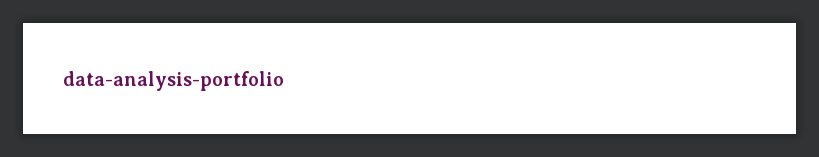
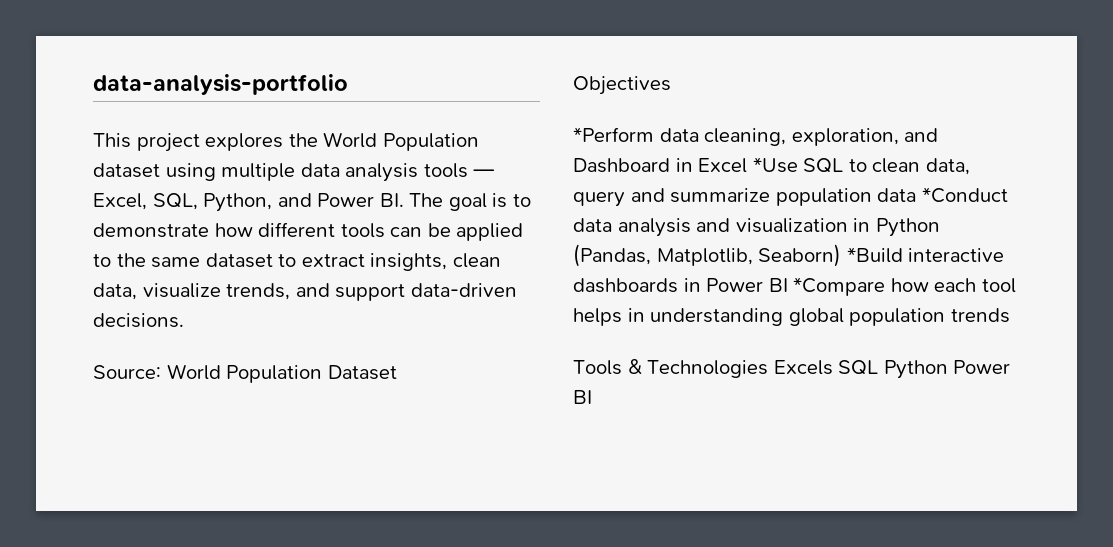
+ This project explores the World Population dataset using multiple data analysis tools — Excel, SQL, Python, and Power BI. The goal is to demonstrate how different tools can be applied to the same dataset to extract insights, clean data, visualize trends, and support data-driven decisions.
+ Source: World Population Dataset
+ Objectives
+ *Perform data cleaning, exploration, and Dashboard in Excel *Use SQL to clean data, query and summarize population data *Conduct data analysis and visualization in Python (Pandas, Matplotlib, Seaborn) *Build interactive dashboards in Power BI *Compare how each tool helps in understanding global population trends
+ Tools & Technologies Excels SQL Python Power BI

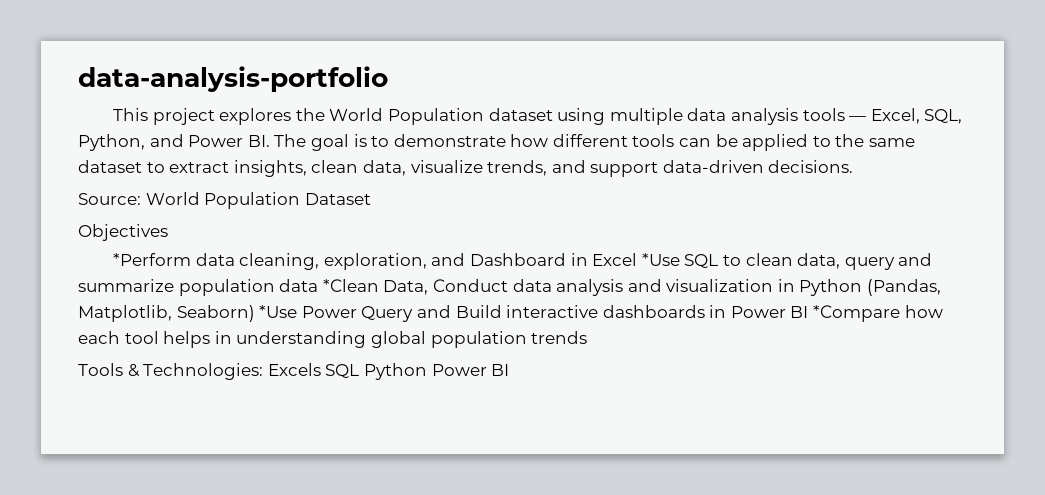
- *Perform data cleaning, exploration, and Dashboard in Excel *Use SQL to clean data, query and summarize population data *Conduct data analysis and visualization in Python (Pandas, Matplotlib, Seaborn) *Build interactive dashboards in Power BI *Compare how each tool helps in understanding global population trends
+ *Perform data cleaning, exploration, and Dashboard in Excel *Use SQL to clean data, query and summarize population data *Clean Data, Conduct data analysis and visualization in Python (Pandas, Matplotlib, Seaborn) *Use Power Query and Build interactive dashboards in Power BI *Compare how each tool helps in understanding global population trends
- Tools & Technologies Excels SQL Python Power BI
+ Tools & Technologies: Excels SQL Python Power BI

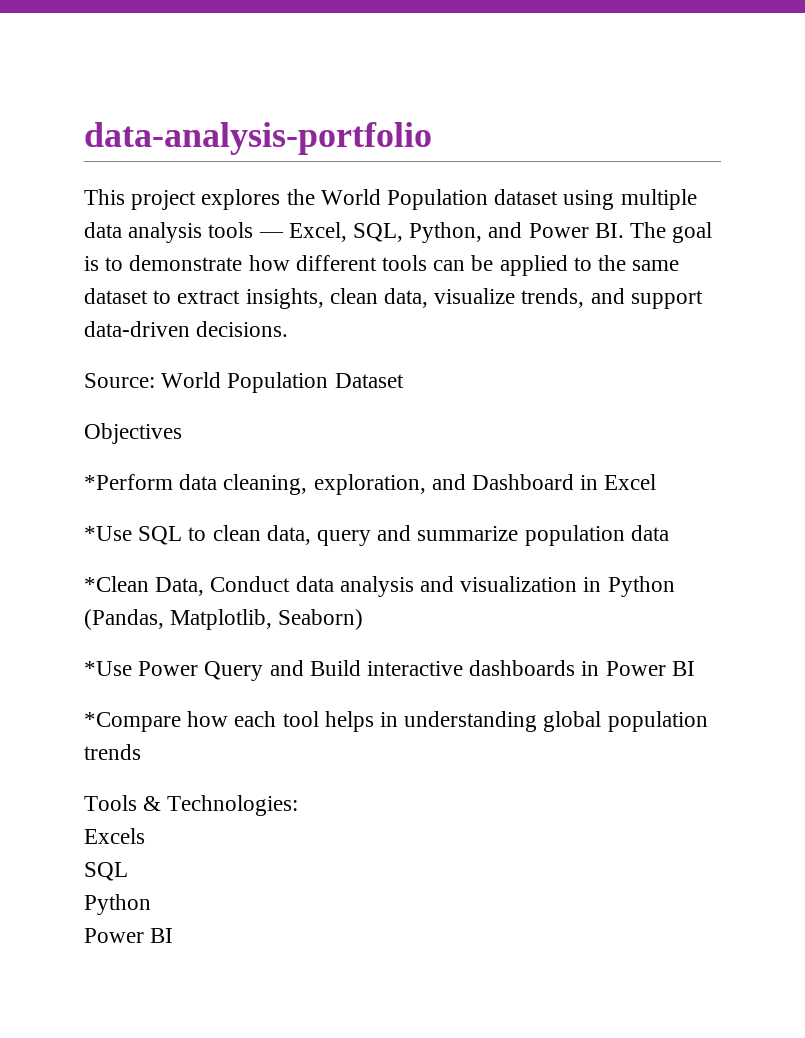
- *Perform data cleaning, exploration, and Dashboard in Excel *Use SQL to clean data, query and summarize population data *Clean Data, Conduct data analysis and visualization in Python (Pandas, Matplotlib, Seaborn) *Use Power Query and Build interactive dashboards in Power BI *Compare how each tool helps in understanding global population trends
+ *Perform data cleaning, exploration, and Dashboard in Excel
+ *Use SQL to clean data, query and summarize population data
+ *Clean Data, Conduct data analysis and visualization in Python (Pandas, Matplotlib, Seaborn)
+ *Use Power Query and Build interactive dashboards in Power BI
+ *Compare how each tool helps in understanding global population trends
- Tools & Technologies: Excels SQL Python Power BI
+ Tools & Technologies:
+ Excels
+ SQL
+ Python
+ Power BI

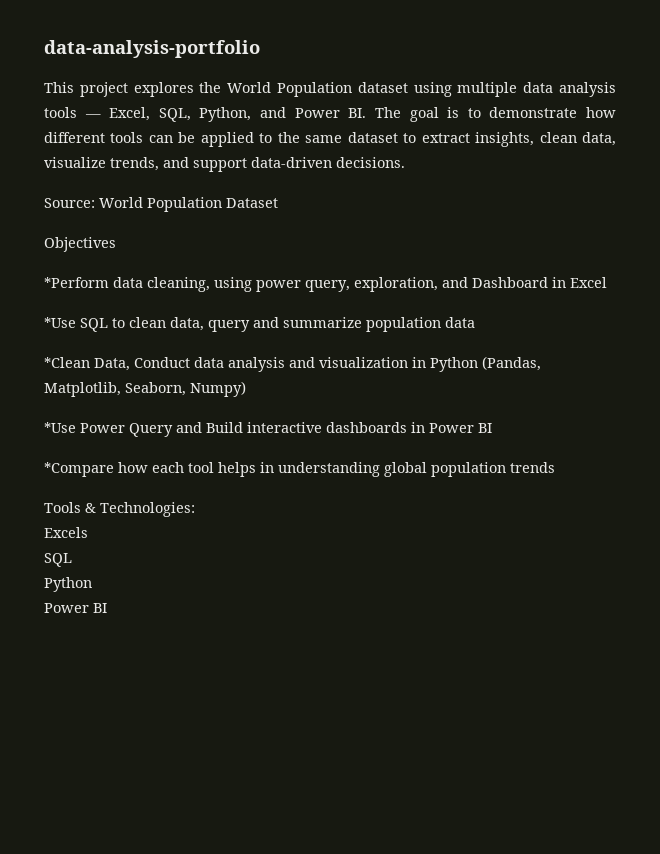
- *Perform data cleaning, exploration, and Dashboard in Excel
+ *Perform data cleaning, using power query, exploration, and Dashboard in Excel
- *Clean Data, Conduct data analysis and visualization in Python (Pandas, Matplotlib, Seaborn)
+ *Clean Data, Conduct data analysis and visualization in Python (Pandas, Matplotlib, Seaborn, Numpy)

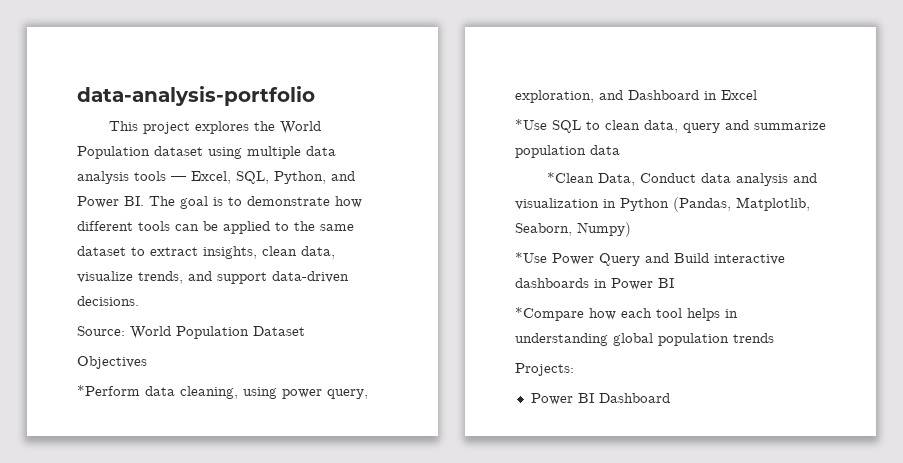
- Tools & Technologies:
- Excels
- SQL
- Python
- Power BI
+ Projects:
+ Power BI Dashboard

